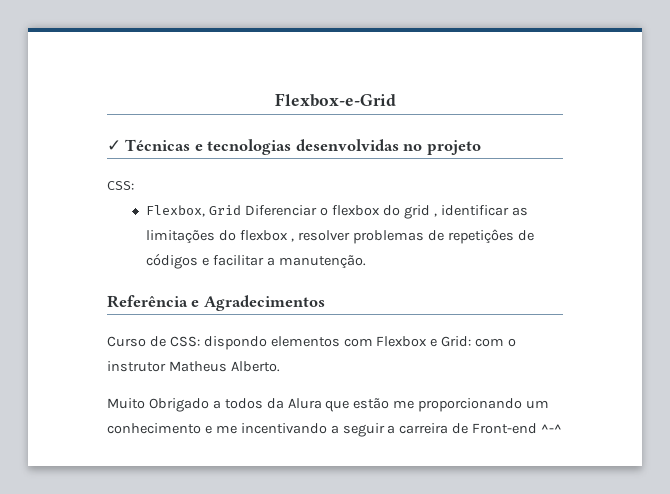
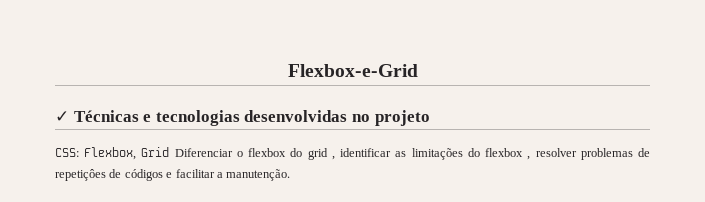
  ✓ Técnicas e tecnologias desenvolvidas no projeto
- CSS:
- Flexbox, Grid Diferenciar o flexbox do grid , identificar as limitações do flexbox , resolver problemas de repetiçôes de códigos e facilitar a manutenção.
+ CSS: Flexbox, Grid Diferenciar o flexbox do grid , identificar as limitações do flexbox , resolver problemas de repetiçôes de códigos e facilitar a manutenção.
- Referência e Agradecimentos
- Curso de CSS: dispondo elementos com Flexbox e Grid: com o instrutor Matheus Alberto.
- Muito Obrigado a todos da Alura que estão me proporcionando um conhecimento e me incentivando a seguir a carreira de Front-end ^-^

